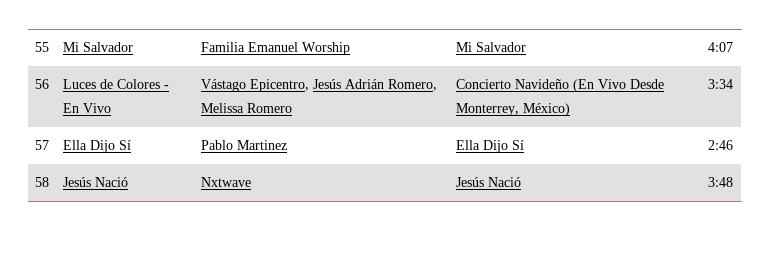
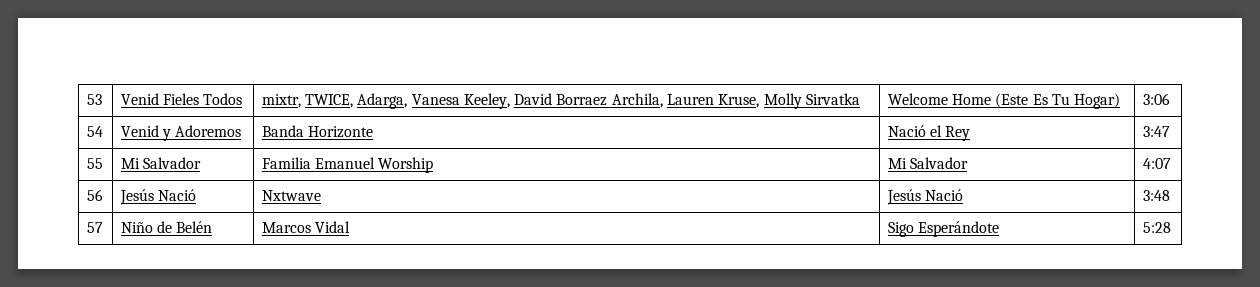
+ 53 | Venid Fieles Todos | mixtr, TWICE, Adarga, Vanesa Keeley, David Borraez Archila, Lauren Kruse, Molly Sirvatka | Welcome Home (Este Es Tu Hogar) | 3:06
+ 54 | Venid y Adoremos | Banda Horizonte | Nació el Rey | 3:47
- 56 | Luces de Colores - En Vivo | Vástago Epicentro, Jesús Adrián Romero, Melissa Romero | Concierto Navideño (En Vivo Desde Monterrey, México) | 3:34
- 57 | Ella Dijo Sí | Pablo Martinez | Ella Dijo Sí | 2:46
- 58 | Jesús Nació | Nxtwave | Jesús Nació | 3:48
+ 56 | Jesús Nació | Nxtwave | Jesús Nació | 3:48
+ 57 | Niño de Belén | Marcos Vidal | Sigo Esperándote | 5:28

